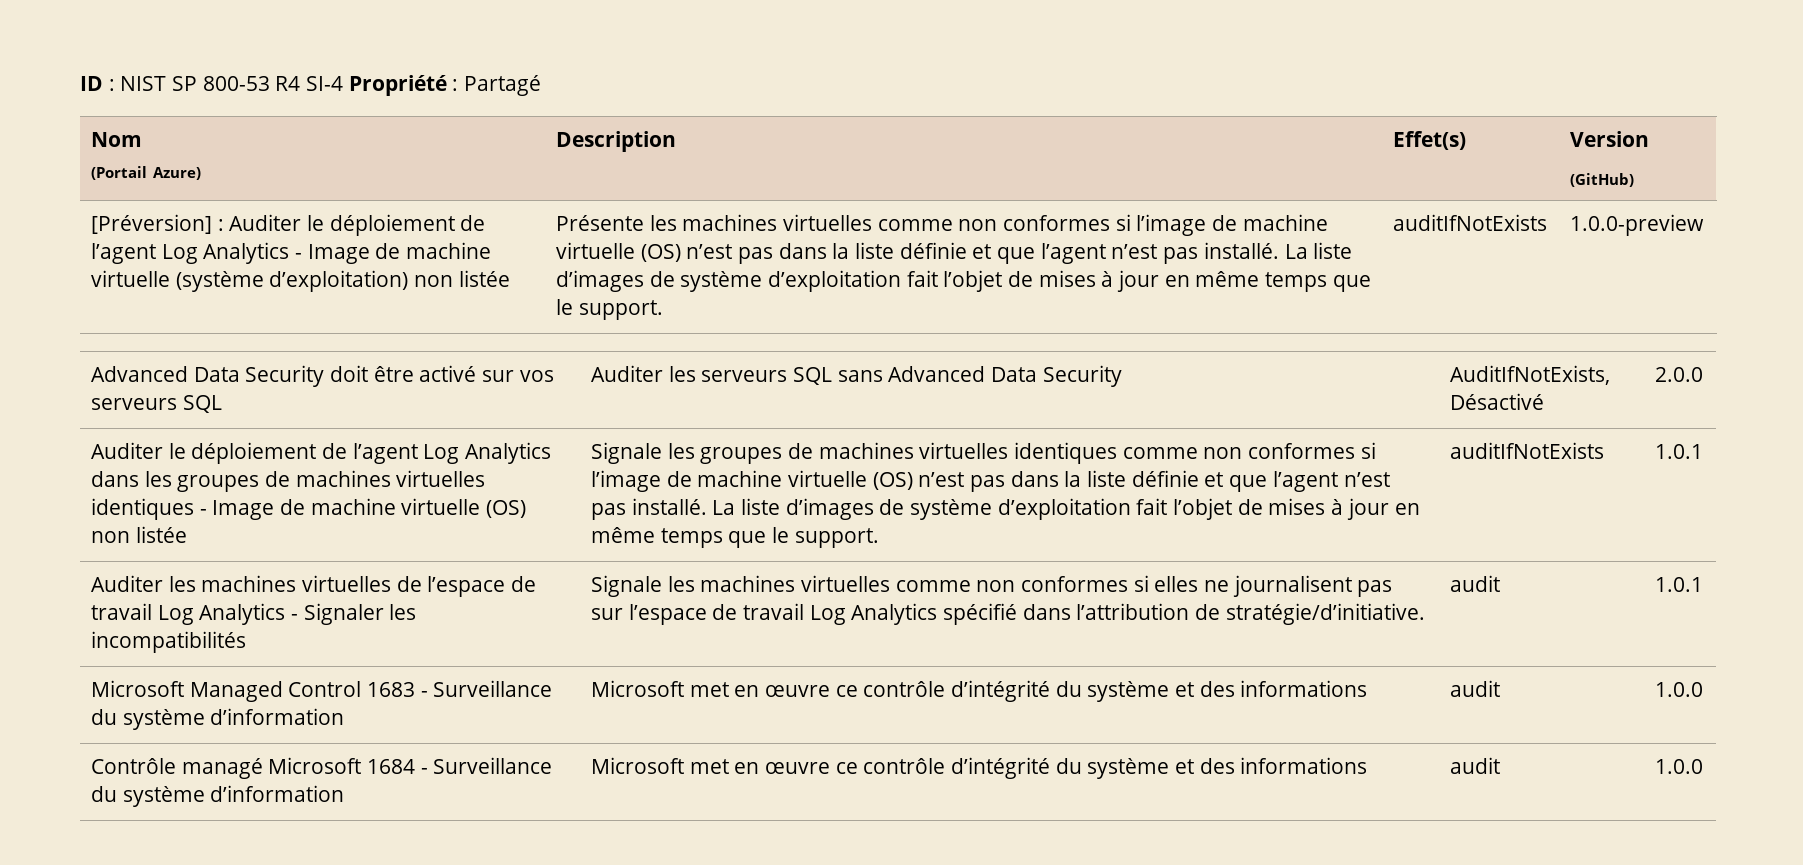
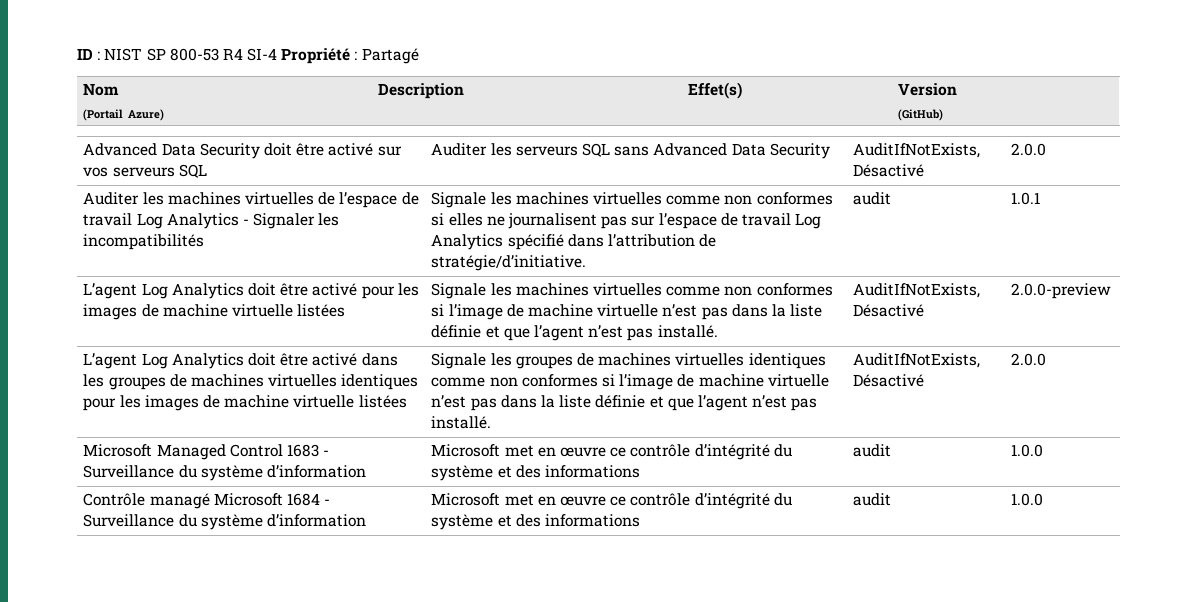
- [Préversion] : Auditer le déploiement de l’agent Log Analytics - Image de machine virtuelle (système d’exploitation) non listée | Présente les machines virtuelles comme non conformes si l’image de machine virtuelle (OS) n’est pas dans la liste définie et que l’agent n’est pas installé. La liste d’images de système d’exploitation fait l’objet de mises à jour en même temps que le support. | auditIfNotExists | 1.0.0-preview
- Auditer le déploiement de l’agent Log Analytics dans les groupes de machines virtuelles identiques - Image de machine virtuelle (OS) non listée | Signale les groupes de machines virtuelles identiques comme non conformes si l’image de machine virtuelle (OS) n’est pas dans la liste définie et que l’agent n’est pas installé. La liste d’images de système d’exploitation fait l’objet de mises à jour en même temps que le support. | auditIfNotExists | 1.0.1
+ L’agent Log Analytics doit être activé pour les images de machine virtuelle listées | Signale les machines virtuelles comme non conformes si l’image de machine virtuelle n’est pas dans la liste définie et que l’agent n’est pas installé. | AuditIfNotExists, Désactivé | 2.0.0-preview
+ L’agent Log Analytics doit être activé dans les groupes de machines virtuelles identiques pour les images de machine virtuelle listées | Signale les groupes de machines virtuelles identiques comme non conformes si l’image de machine virtuelle n’est pas dans la liste définie et que l’agent n’est pas installé. | AuditIfNotExists, Désactivé | 2.0.0

